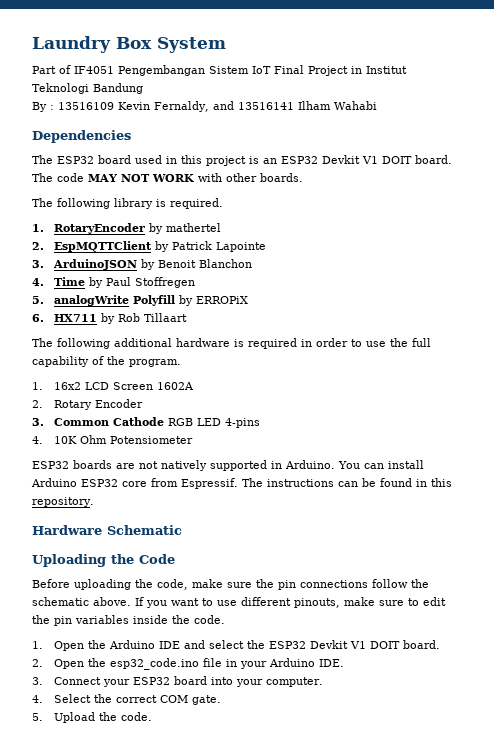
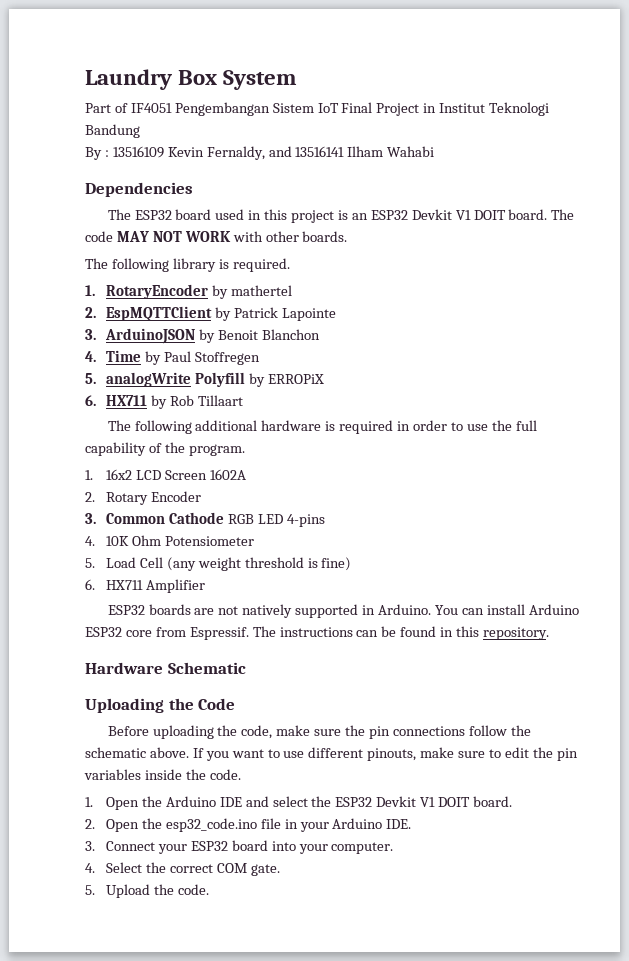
+ 5. Load Cell (any weight threshold is fine)
+ 6. HX711 Amplifier

